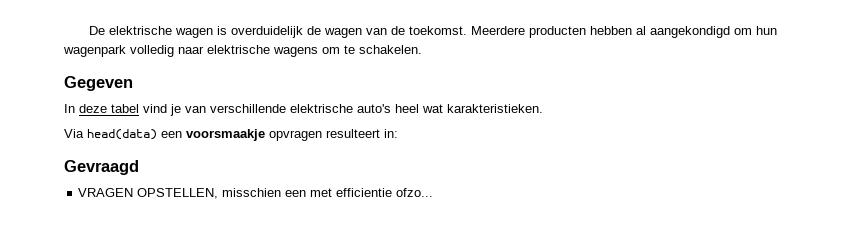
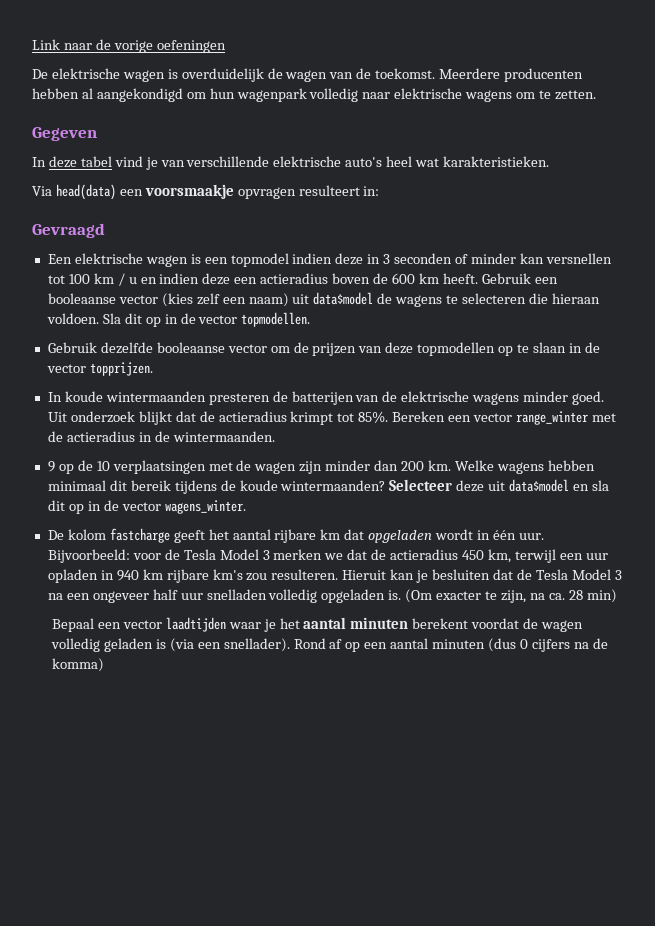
+ Link naar de vorige oefeningen
- Meerdere producten hebben al aangekondigd om hun wagenpark volledig naar elektrische wagens om te schakelen.
+ Meerdere producenten hebben al aangekondigd om hun wagenpark volledig naar elektrische wagens om te zetten.
- VRAGEN OPSTELLEN, misschien een met efficientie ofzo...
+ Een elektrische wagen is een topmodel indien deze in 3 seconden of minder kan versnellen tot 100 km / u en indien deze een actieradius boven de 600 km heeft. Gebruik een booleaanse vector (kies zelf een naam) uit data$model de wagens te selecteren die hieraan voldoen. Sla dit op in de vector topmodellen.
+ Gebruik dezelfde booleaanse vector om de prijzen van deze topmodellen op te slaan in de vector topprijzen.
+ In koude wintermaanden presteren de batterijen van de elektrische wagens minder goed. Uit onderzoek blijkt dat de actieradius krimpt tot 85%. Bereken een vector range_winter met de actieradius in de wintermaanden.
+ 9 op de 10 verplaatsingen met de wagen zijn minder dan 200 km. Welke wagens hebben minimaal dit bereik tijdens de koude wintermaanden? Selecteer deze uit data$model en sla dit op in de vector wagens_winter.
+ De kolom fastcharge geeft het aantal rijbare km dat opgeladen wordt in één uur. Bijvoorbeeld: voor de Tesla Model 3 merken we dat de actieradius 450 km, terwijl een uur opladen in 940 km rijbare km's zou resulteren. Hieruit kan je besluiten dat de Tesla Model 3 na een ongeveer half uur snelladen volledig opgeladen is. (Om exacter te zijn, na ca. 28 min)
+ Bepaal een vector laadtijden waar je het aantal minuten berekent voordat de wagen volledig geladen is (via een snellader). Rond af op een aantal minuten (dus 0 cijfers na de komma)

